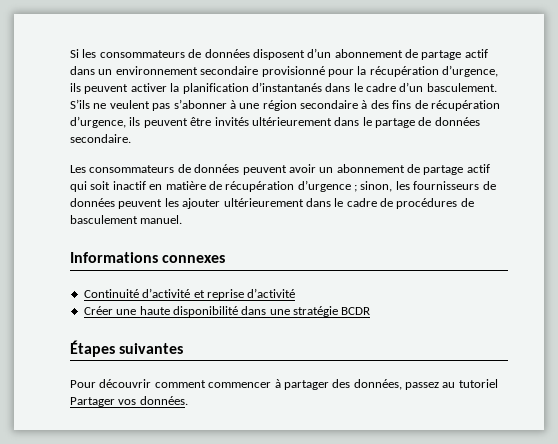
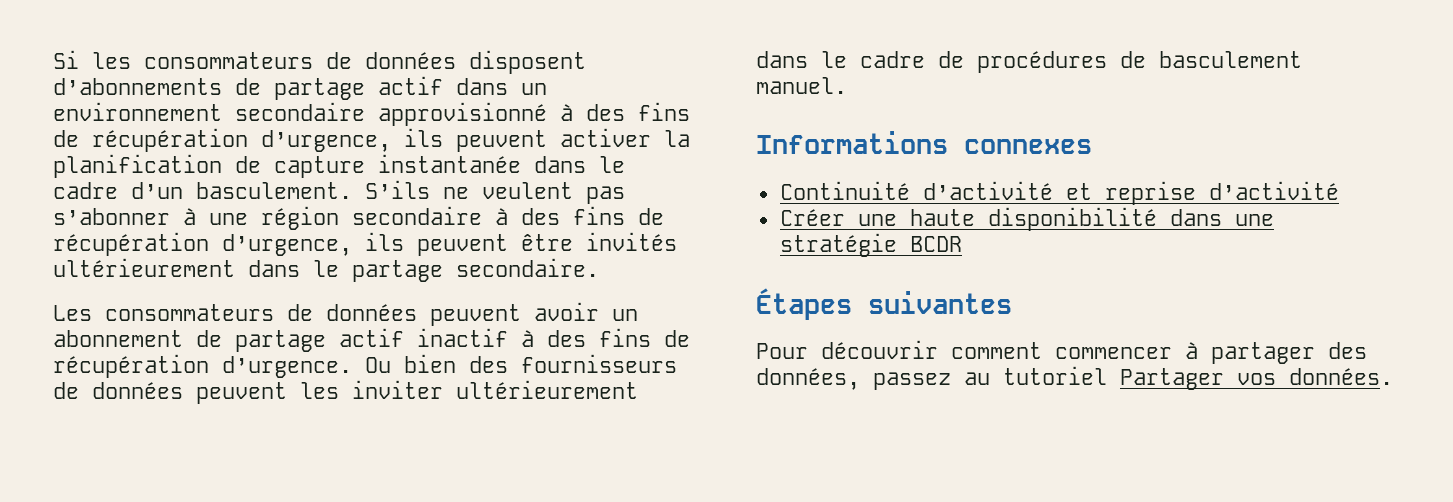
- Si les consommateurs de données disposent d’un abonnement de partage actif dans un environnement secondaire provisionné pour la récupération d’urgence, ils peuvent activer la planification d’instantanés dans le cadre d’un basculement.
+ Si les consommateurs de données disposent d’abonnements de partage actif dans un environnement secondaire approvisionné à des fins de récupération d’urgence, ils peuvent activer la planification de capture instantanée dans le cadre d’un basculement.
- S’ils ne veulent pas s’abonner à une région secondaire à des fins de récupération d’urgence, ils peuvent être invités ultérieurement dans le partage de données secondaire.
+ S’ils ne veulent pas s’abonner à une région secondaire à des fins de récupération d’urgence, ils peuvent être invités ultérieurement dans le partage secondaire.
- Les consommateurs de données peuvent avoir un abonnement de partage actif qui soit inactif en matière de récupération d’urgence ; sinon, les fournisseurs de données peuvent les ajouter ultérieurement dans le cadre de procédures de basculement manuel.
+ Les consommateurs de données peuvent avoir un abonnement de partage actif inactif à des fins de récupération d’urgence. Ou bien des fournisseurs de données peuvent les inviter ultérieurement dans le cadre de procédures de basculement manuel.

